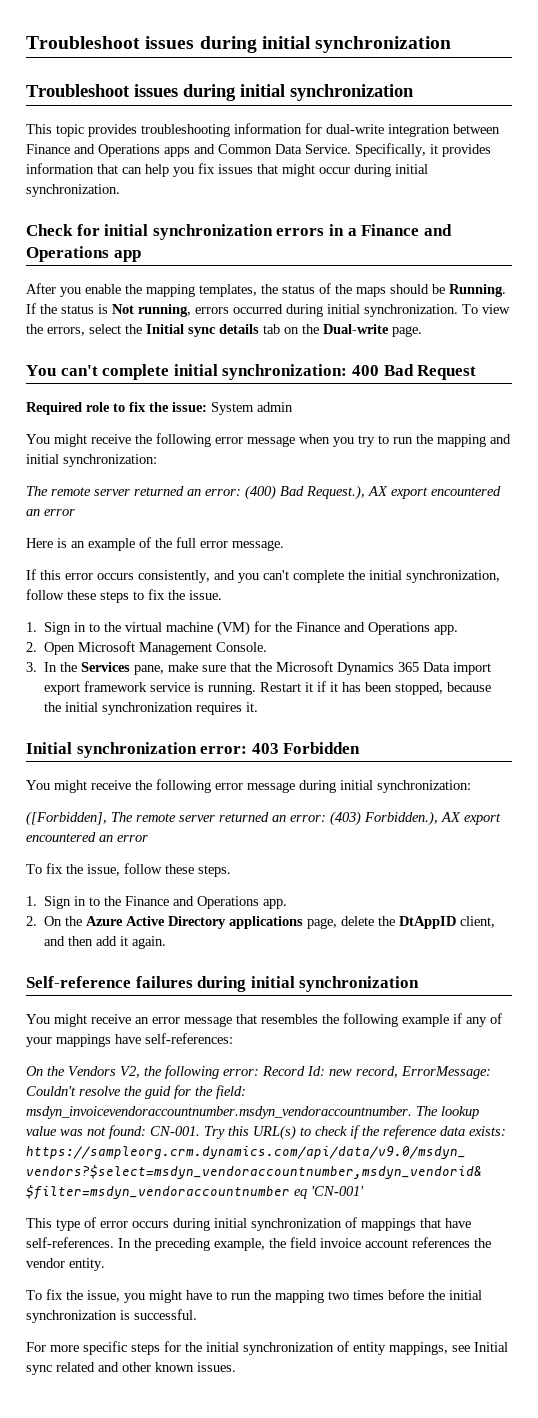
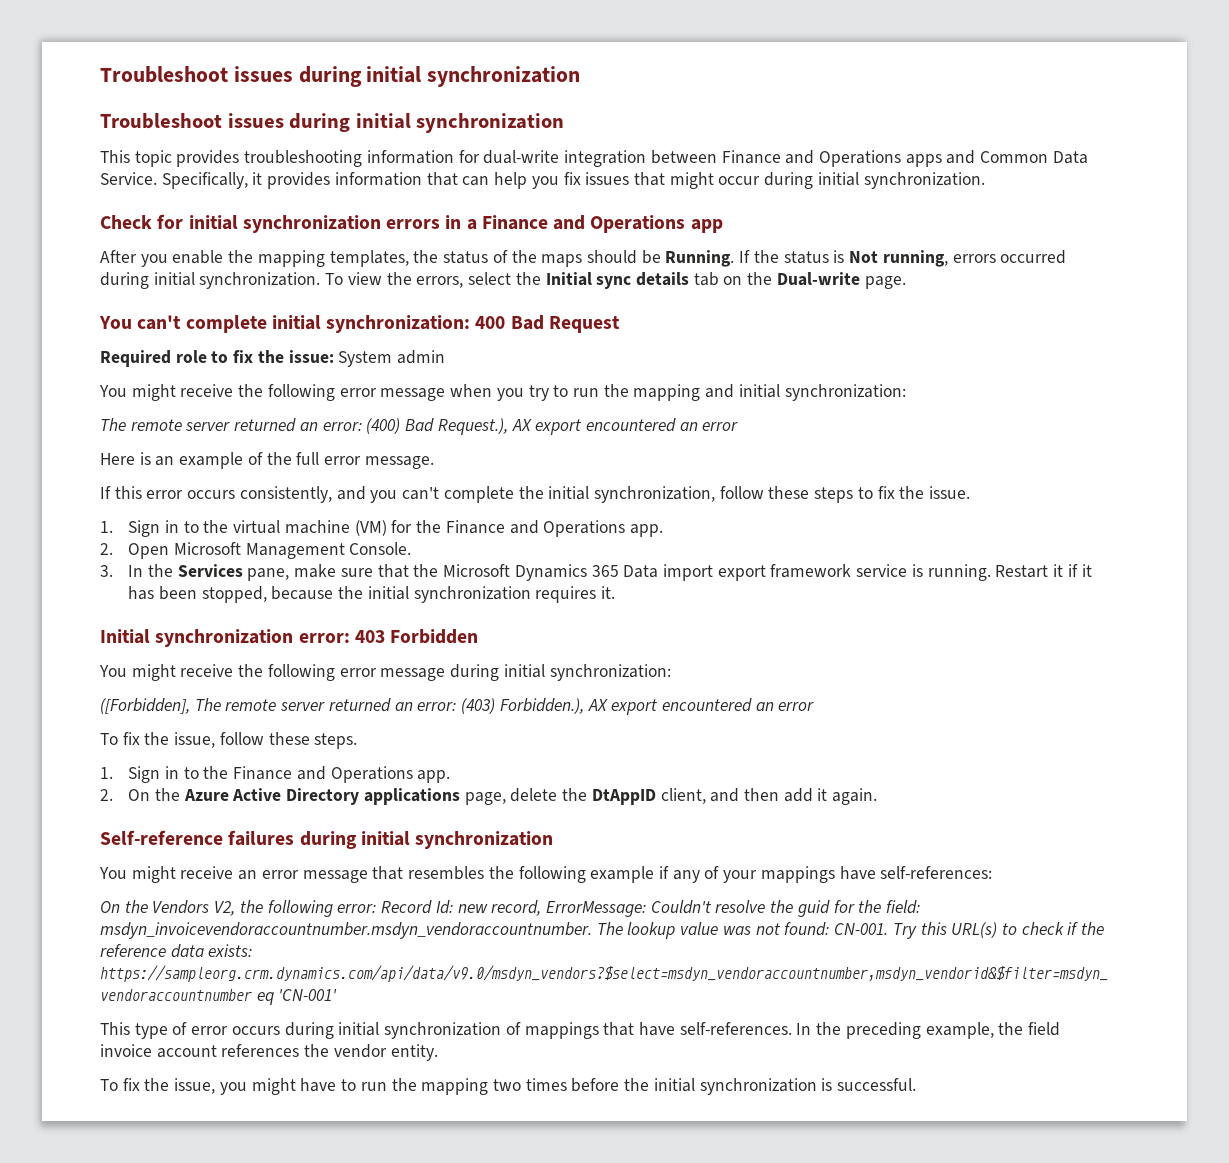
- For more specific steps for the initial synchronization of entity mappings, see Initial sync related and other known issues.

